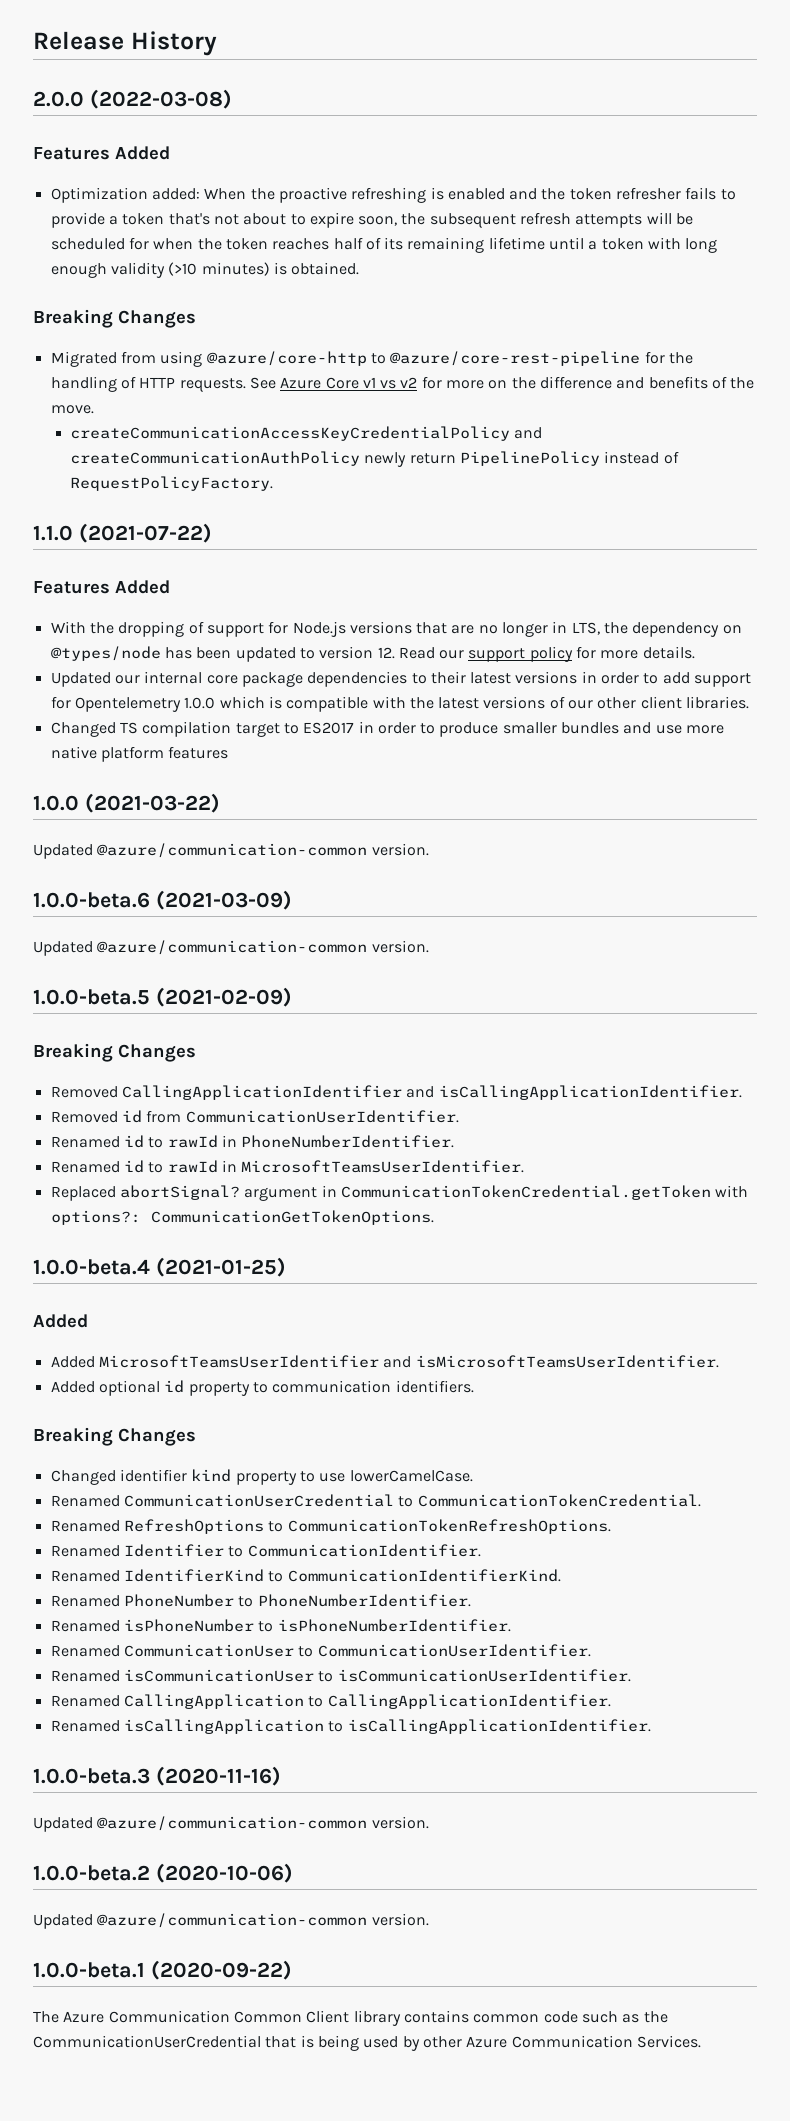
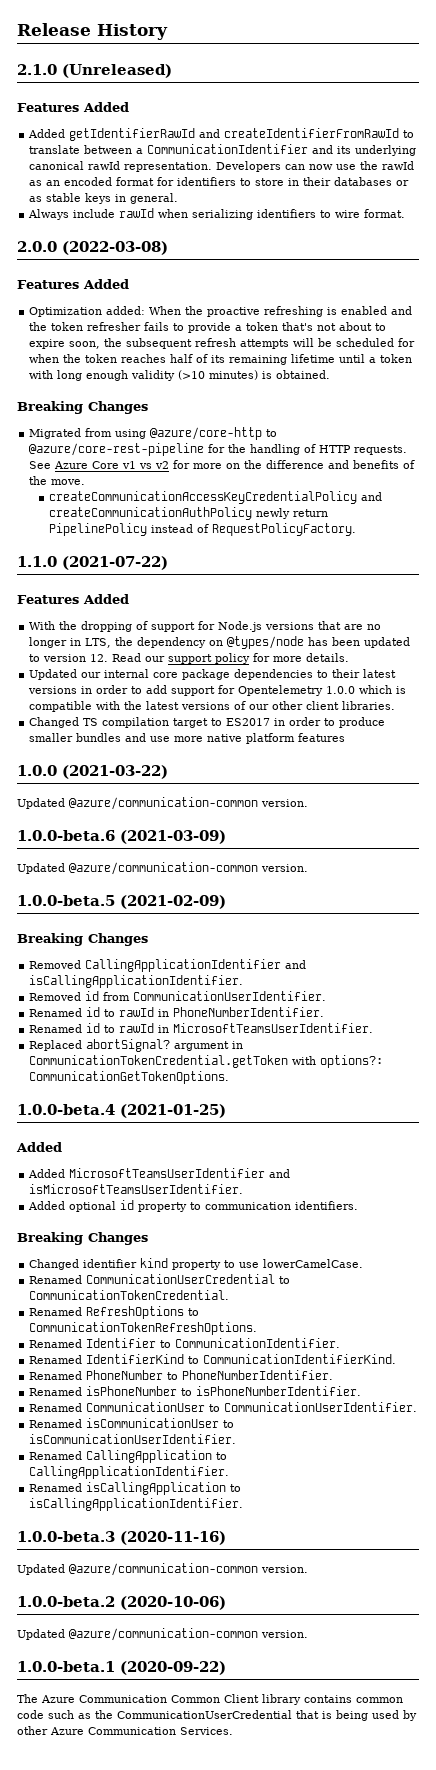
+ 2.1.0 (Unreleased)
+ Features Added
+ Added getIdentifierRawId and createIdentifierFromRawId to translate between a CommunicationIdentifier and its underlying canonical rawId representation. Developers can now use the rawId as an encoded format for identifiers to store in their databases or as stable keys in general.
+ Always include rawId when serializing identifiers to wire format.

